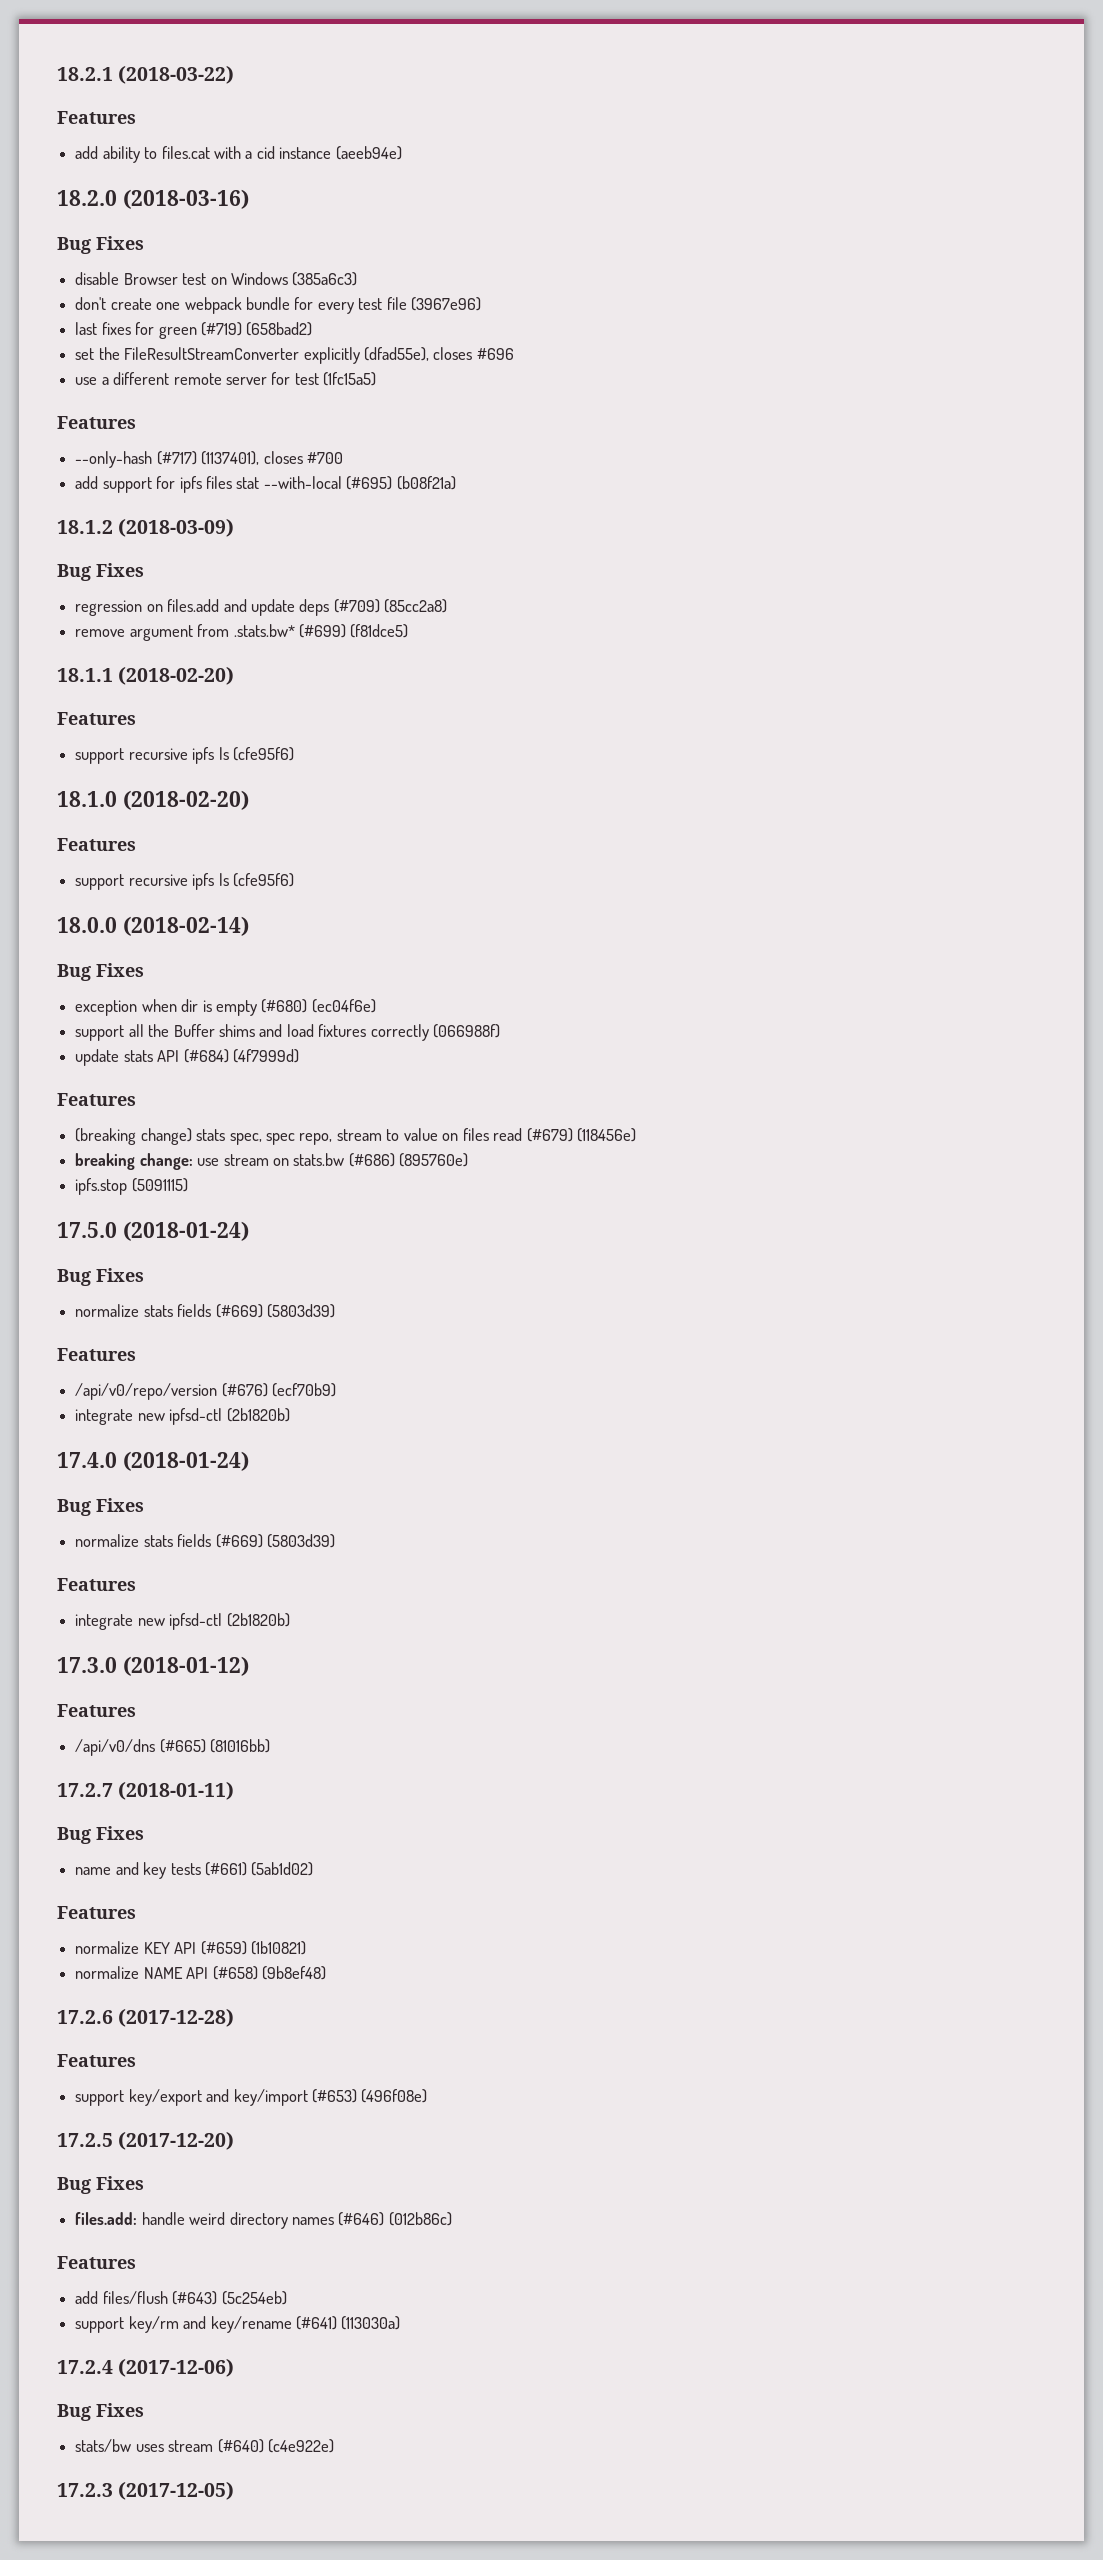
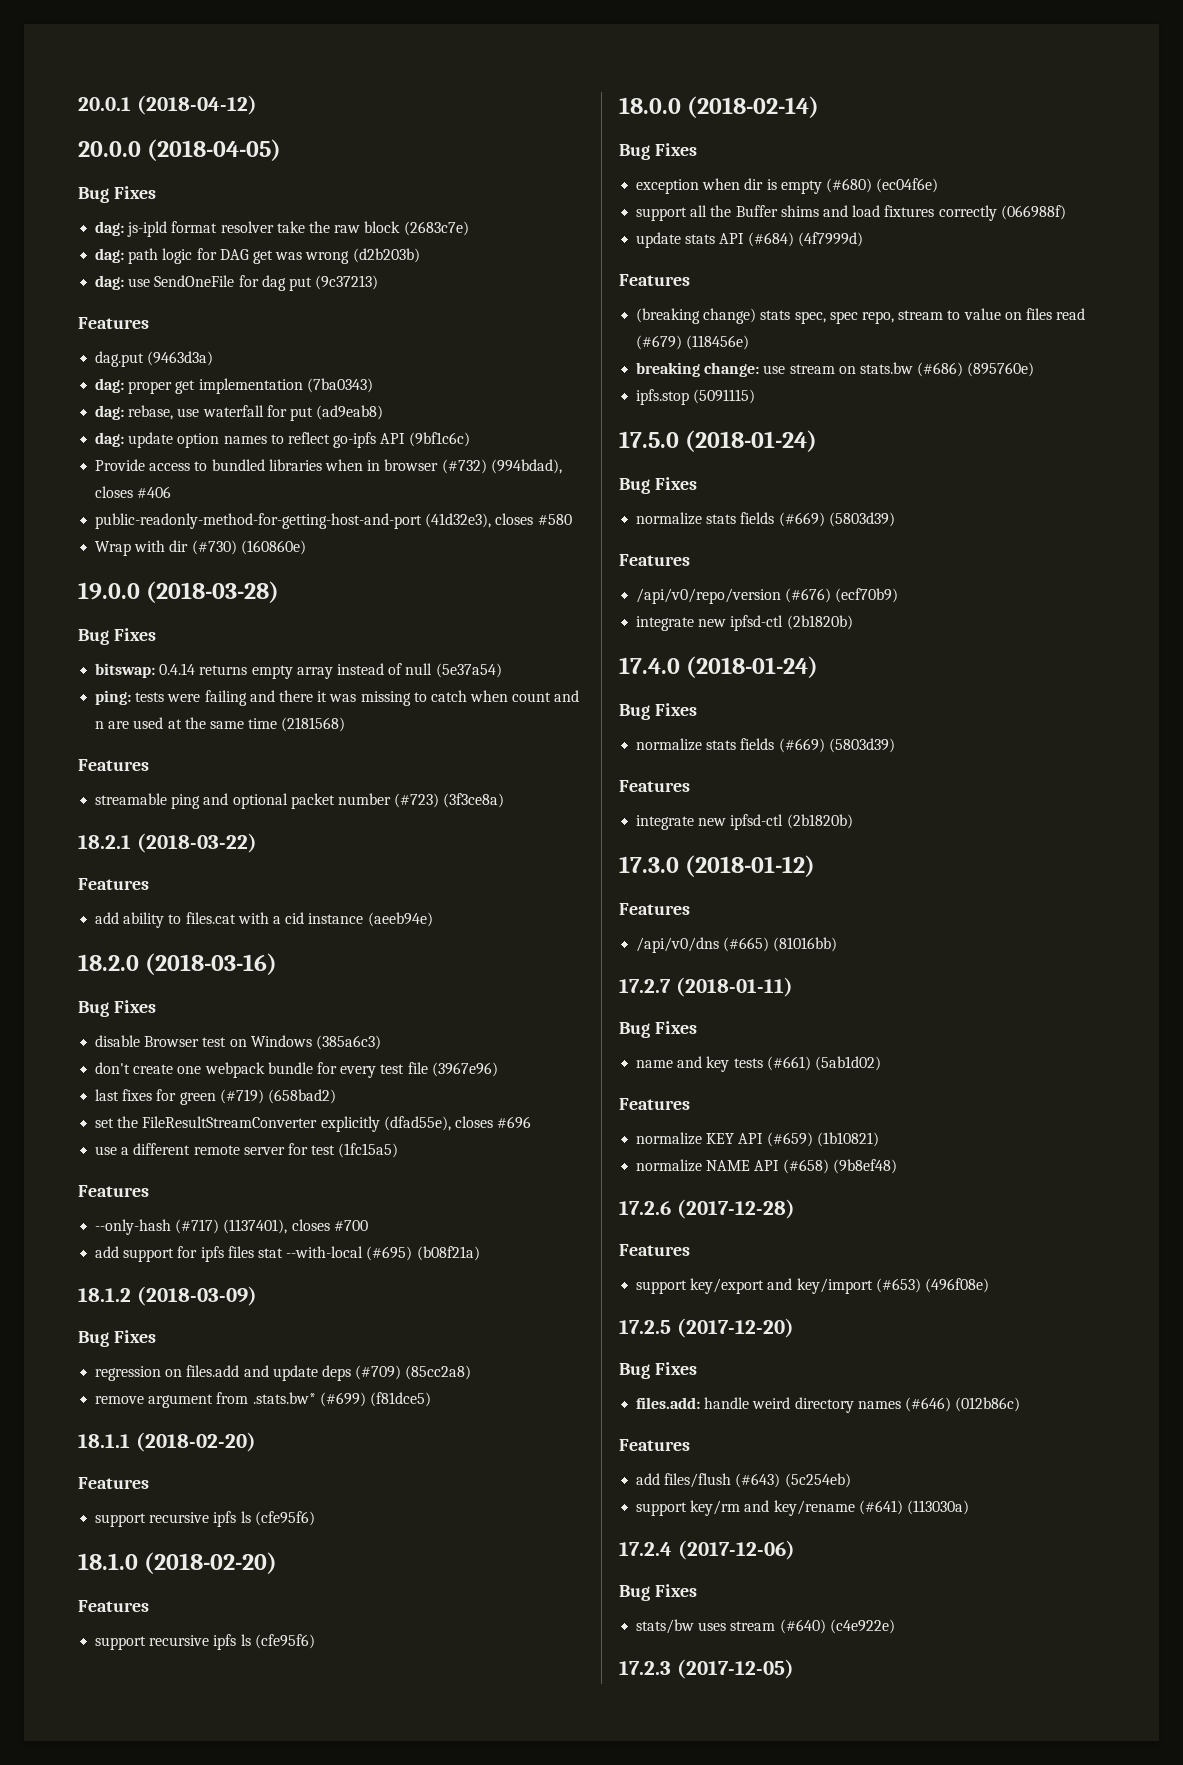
+ 20.0.1 (2018-04-12)
+ 20.0.0 (2018-04-05)
+ Bug Fixes
+ dag: js-ipld format resolver take the raw block (2683c7e)
+ dag: path logic for DAG get was wrong (d2b203b)
+ dag: use SendOneFile for dag put (9c37213)
+ Features
+ dag.put (9463d3a)
+ dag: proper get implementation (7ba0343)
+ dag: rebase, use waterfall for put (ad9eab8)
+ dag: update option names to reflect go-ipfs API (9bf1c6c)
+ Provide access to bundled libraries when in browser (#732) (994bdad), closes #406
+ public-readonly-method-for-getting-host-and-port (41d32e3), closes #580
+ Wrap with dir (#730) (160860e)
+ 19.0.0 (2018-03-28)
+ Bug Fixes
+ bitswap: 0.4.14 returns empty array instead of null (5e37a54)
+ ping: tests were failing and there it was missing to catch when count and n are used at the same time (2181568)
+ Features
+ streamable ping and optional packet number (#723) (3f3ce8a)

